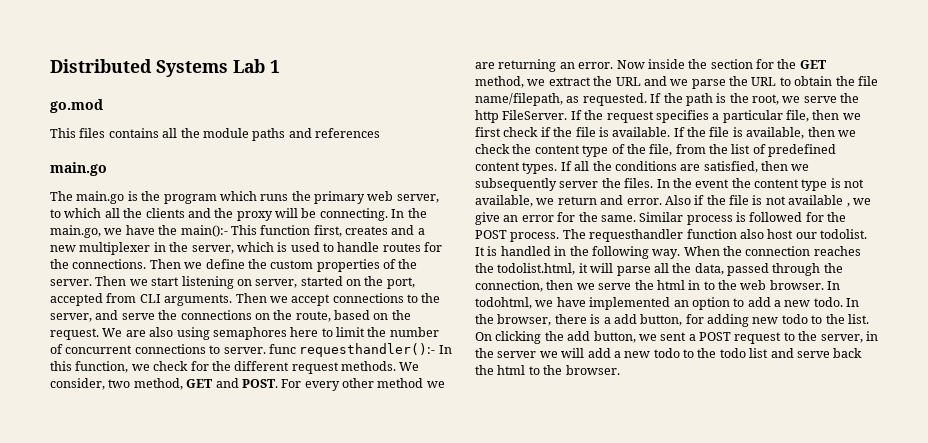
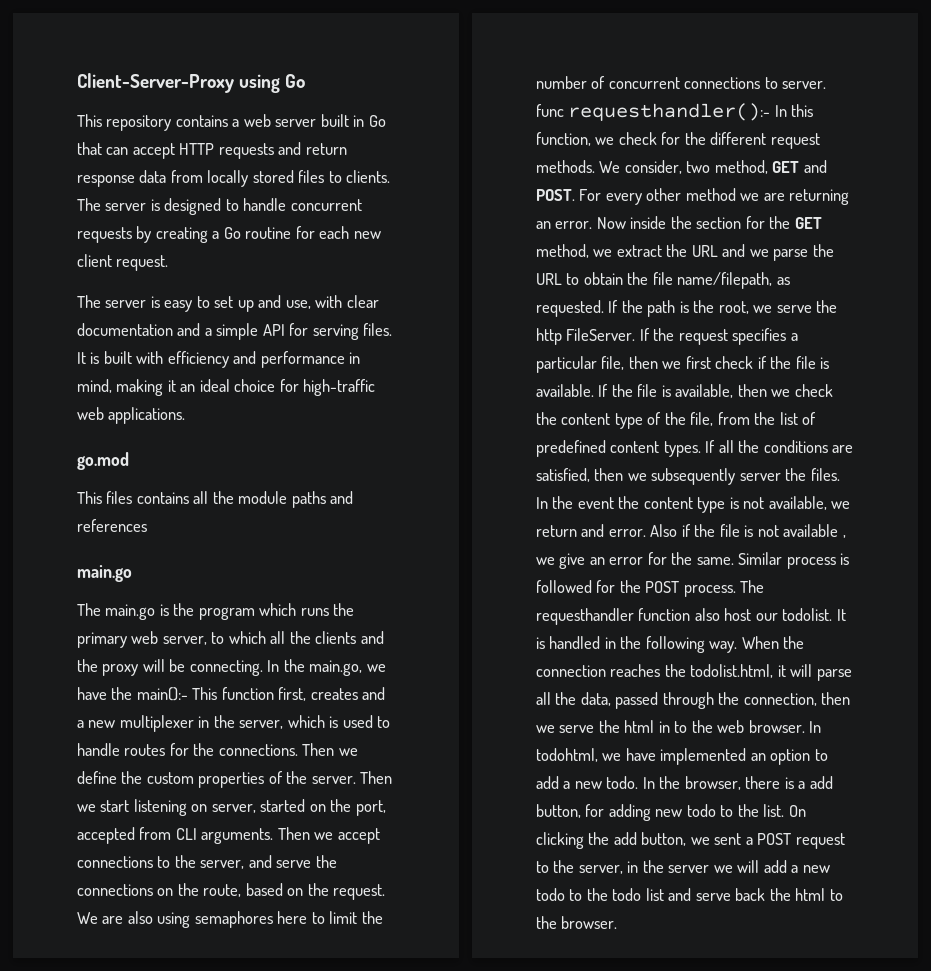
- Distributed Systems Lab 1
+ Client-Server-Proxy using Go
+ This repository contains a web server built in Go that can accept HTTP requests and return response data from locally stored files to clients. The server is designed to handle concurrent requests by creating a Go routine for each new client request.
+ The server is easy to set up and use, with clear documentation and a simple API for serving files. It is built with efficiency and performance in mind, making it an ideal choice for high-traffic web applications.

